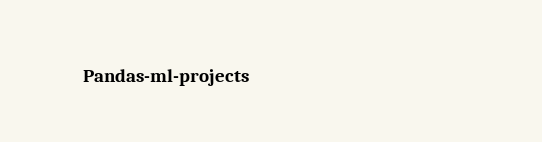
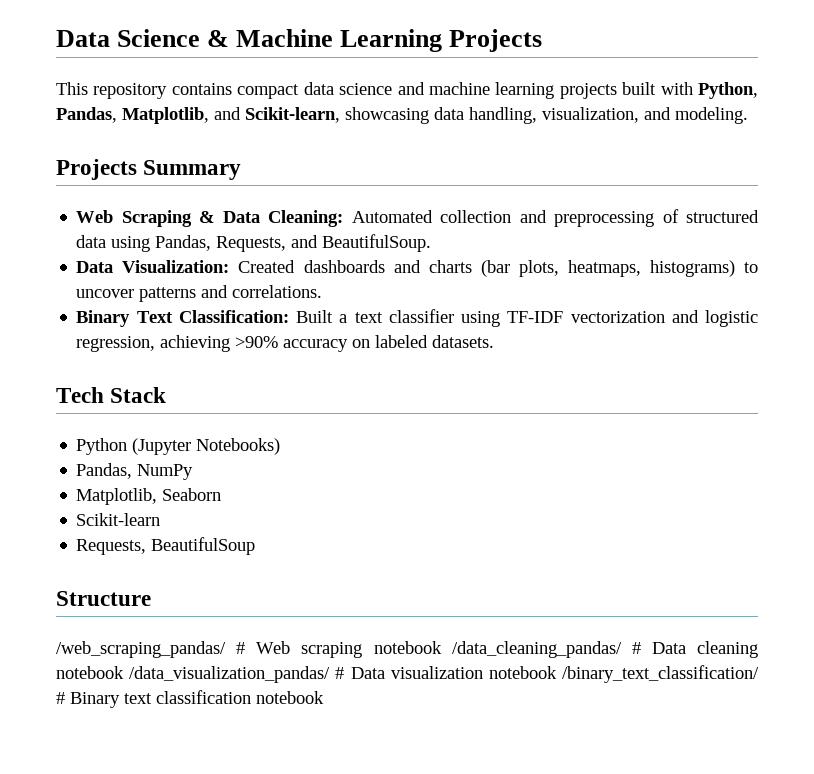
- Pandas-ml-projects
+ Data Science & Machine Learning Projects
+ This repository contains compact data science and machine learning projects built with Python, Pandas, Matplotlib, and Scikit-learn, showcasing data handling, visualization, and modeling.
+ Projects Summary
+ Web Scraping & Data Cleaning: Automated collection and preprocessing of structured data using Pandas, Requests, and BeautifulSoup.
+ Data Visualization: Created dashboards and charts (bar plots, heatmaps, histograms) to uncover patterns and correlations.
+ Binary Text Classification: Built a text classifier using TF-IDF vectorization and logistic regression, achieving >90% accuracy on labeled datasets.
+ Tech Stack
+ Python (Jupyter Notebooks)
+ Pandas, NumPy
+ Matplotlib, Seaborn
+ Scikit-learn
+ Requests, BeautifulSoup
+ Structure
+ /web_scraping_pandas/ # Web scraping notebook /data_cleaning_pandas/ # Data cleaning notebook /data_visualization_pandas/ # Data visualization notebook /binary_text_classification/ # Binary text classification notebook

